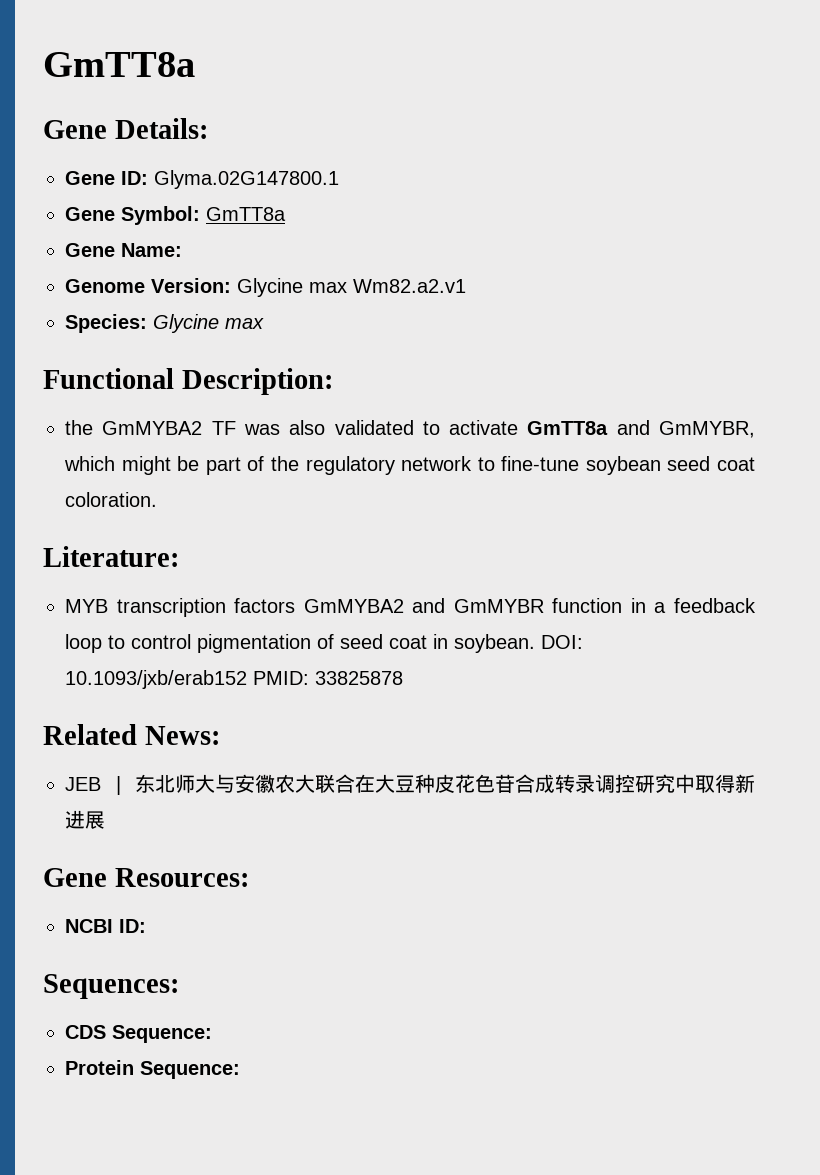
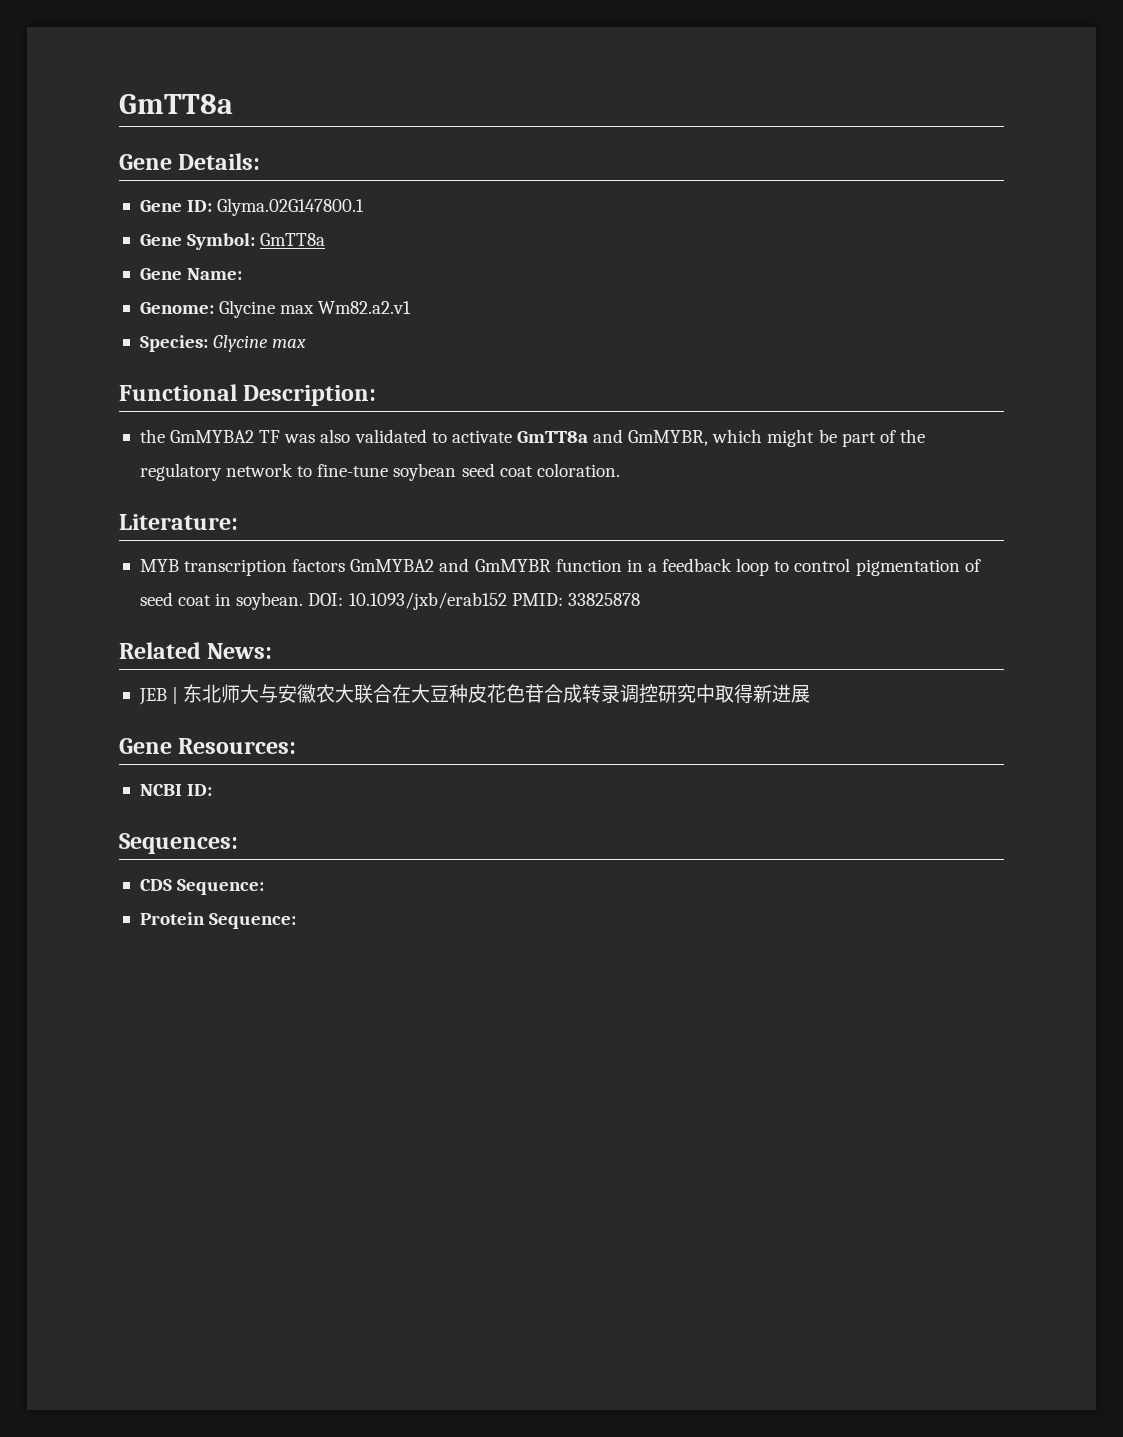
- Genome Version: Glycine max Wm82.a2.v1
+ Genome: Glycine max Wm82.a2.v1

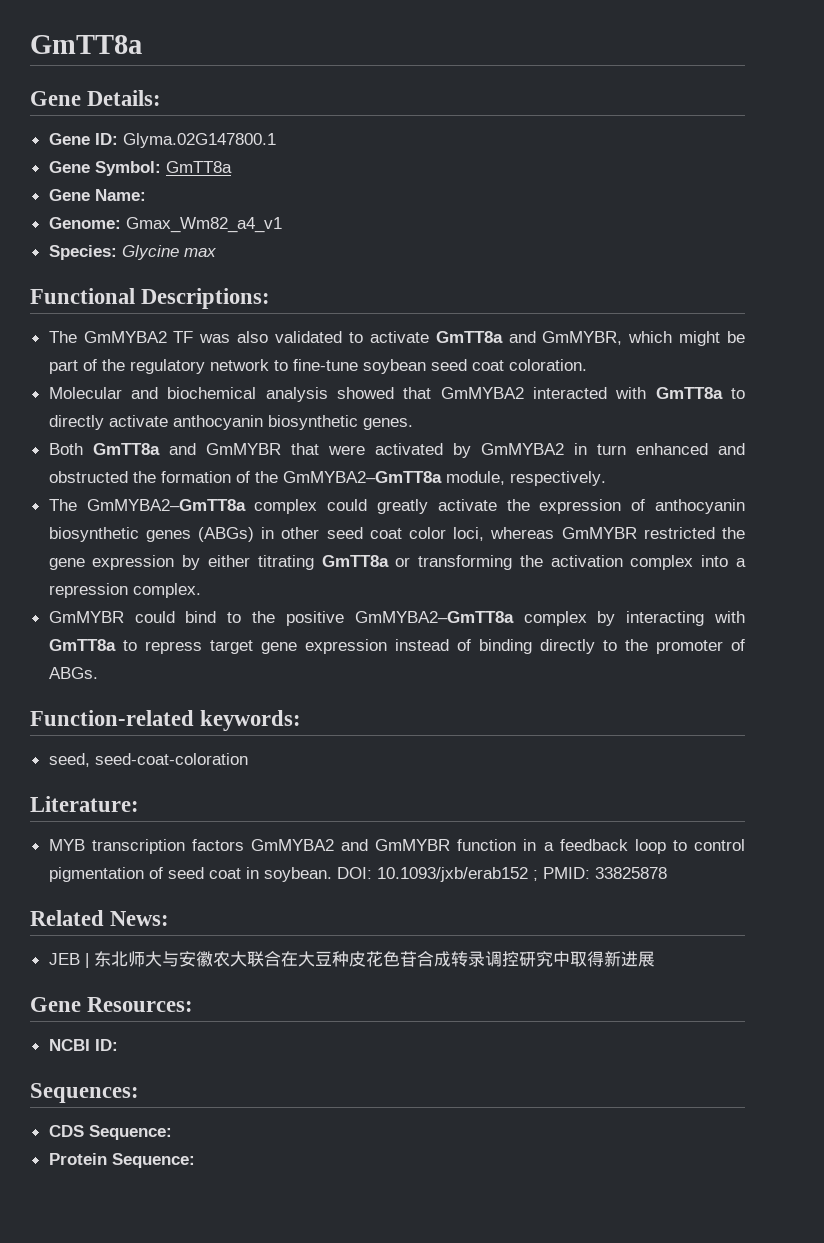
- Genome: Glycine max Wm82.a2.v1
+ Genome: Gmax_Wm82_a4_v1
- Functional Description:
- the GmMYBA2 TF was also validated to activate GmTT8a and GmMYBR, which might be part of the regulatory network to fine-tune soybean seed coat coloration.
+ Functional Descriptions:
+ The GmMYBA2 TF was also validated to activate GmTT8a and GmMYBR, which might be part of the regulatory network to fine-tune soybean seed coat coloration.
+ Molecular and biochemical analysis showed that GmMYBA2 interacted with GmTT8a to directly activate anthocyanin biosynthetic genes.
+ Both GmTT8a and GmMYBR that were activated by GmMYBA2 in turn enhanced and obstructed the formation of the GmMYBA2–GmTT8a module, respectively.
+ The GmMYBA2–GmTT8a complex could greatly activate the expression of anthocyanin biosynthetic genes (ABGs) in other seed coat color loci, whereas GmMYBR restricted the gene expression by either titrating GmTT8a or transforming the activation complex into a repression complex.
+ GmMYBR could bind to the positive GmMYBA2–GmTT8a complex by interacting with GmTT8a to repress target gene expression instead of binding directly to the promoter of ABGs.
+ Function-related keywords:
+ seed, seed-coat-coloration
- DOI: 10.1093/jxb/erab152 PMID: 33825878
+ DOI: 10.1093/jxb/erab152 ; PMID: 33825878

